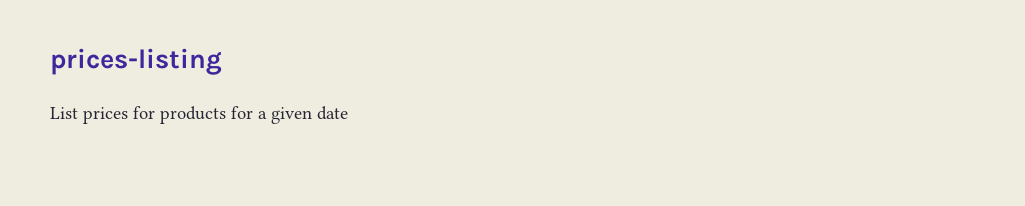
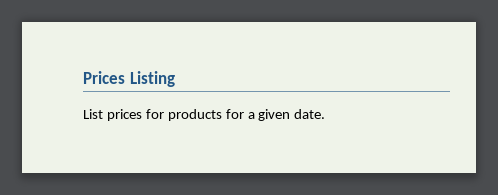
- prices-listing
+ Prices Listing
- List prices for products for a given date
+ List prices for products for a given date.

